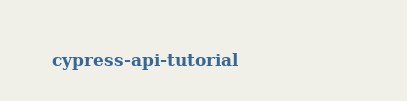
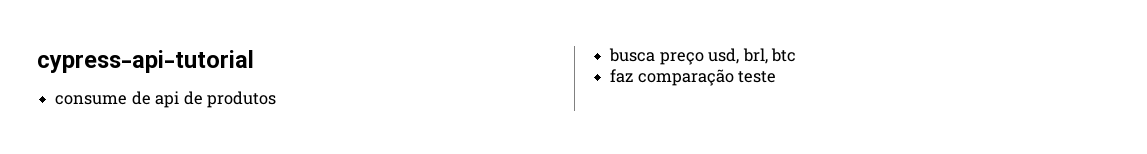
+ consume de api de produtos
+ busca preço usd, brl, btc
+ faz comparação teste

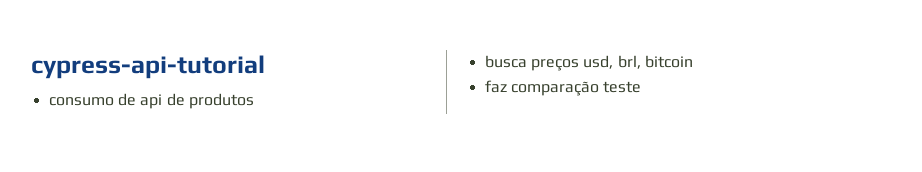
- consume de api de produtos
+ consumo de api de produtos
- busca preço usd, brl, btc
+ busca preços usd, brl, bitcoin

